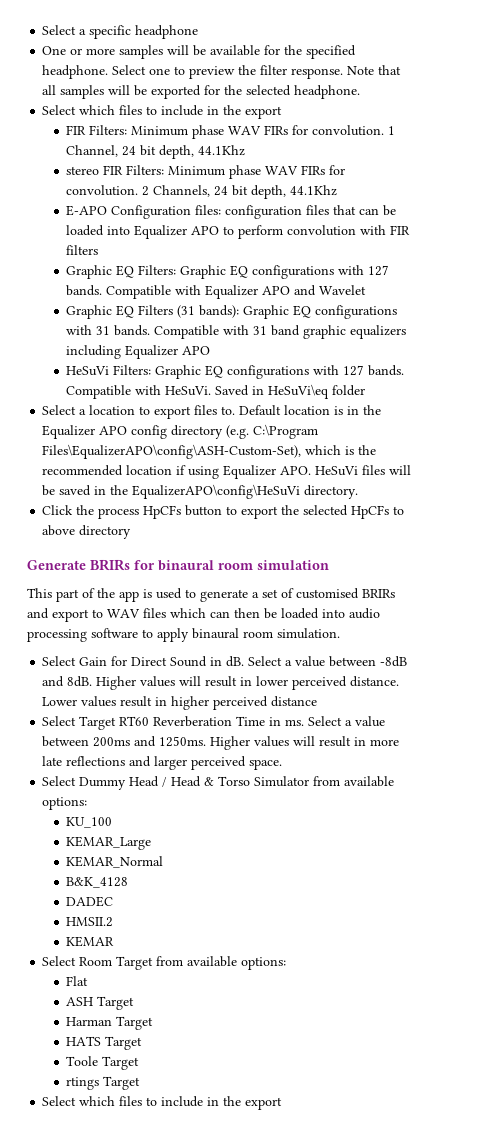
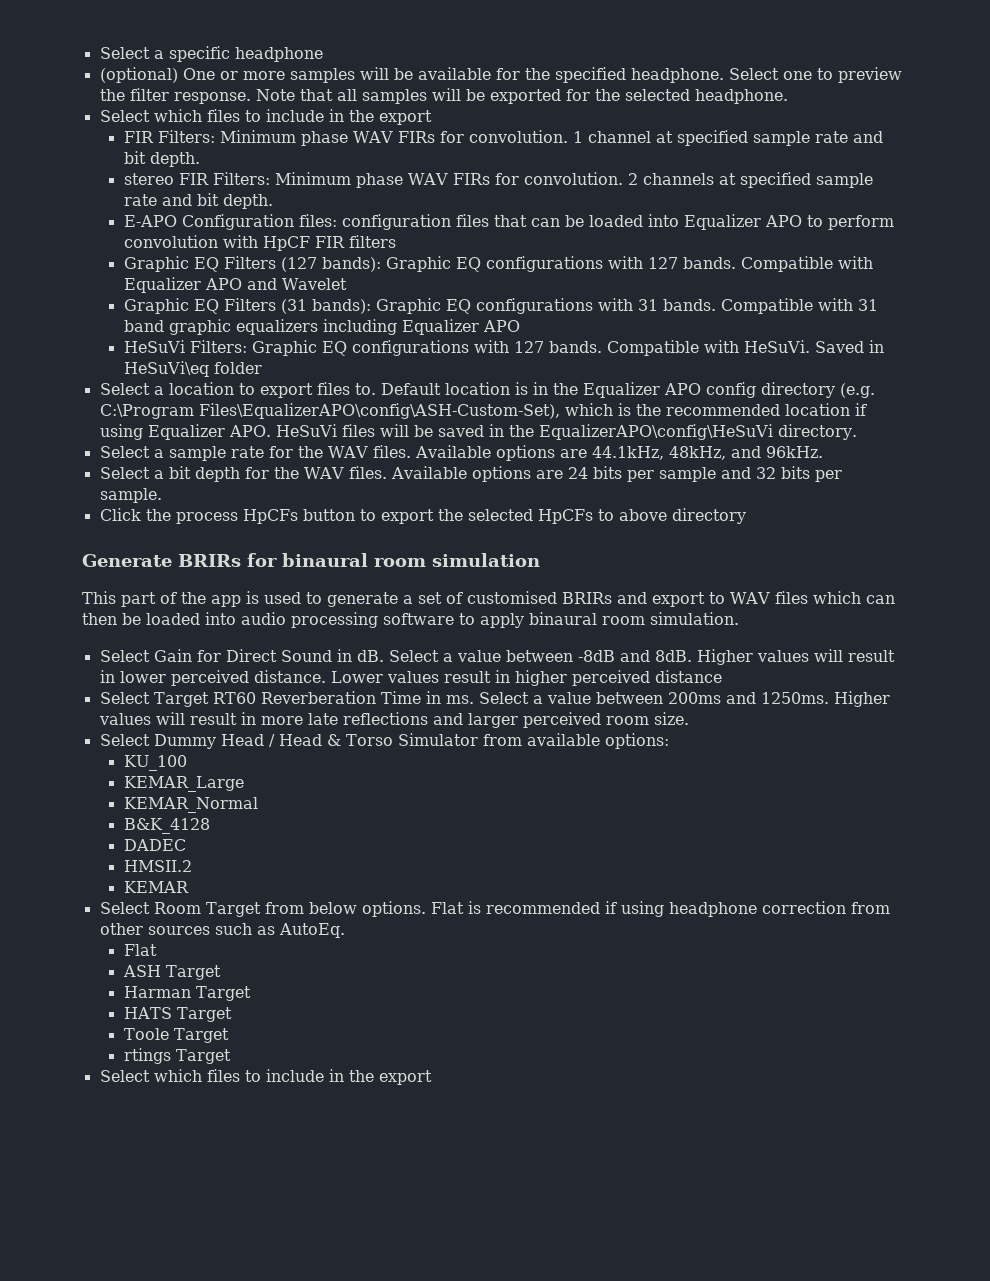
- One or more samples will be available for the specified headphone.
+ (optional) One or more samples will be available for the specified headphone.
- 1 Channel, 24 bit depth, 44.1Khz
+ 1 channel at specified sample rate and bit depth.
- 2 Channels, 24 bit depth, 44.1Khz
+ 2 channels at specified sample rate and bit depth.
- E-APO Configuration files: configuration files that can be loaded into Equalizer APO to perform convolution with FIR filters
+ E-APO Configuration files: configuration files that can be loaded into Equalizer APO to perform convolution with HpCF FIR filters
- Graphic EQ Filters: Graphic EQ configurations with 127 bands.
+ Graphic EQ Filters (127 bands): Graphic EQ configurations with 127 bands.
+ Select a sample rate for the WAV files. Available options are 44.1kHz, 48kHz, and 96kHz.
+ Select a bit depth for the WAV files. Available options are 24 bits per sample and 32 bits per sample.
- Higher values will result in more late reflections and larger perceived space.
+ Higher values will result in more late reflections and larger perceived room size.
- Select Room Target from available options:
+ Select Room Target from below options. Flat is recommended if using headphone correction from other sources such as AutoEq.

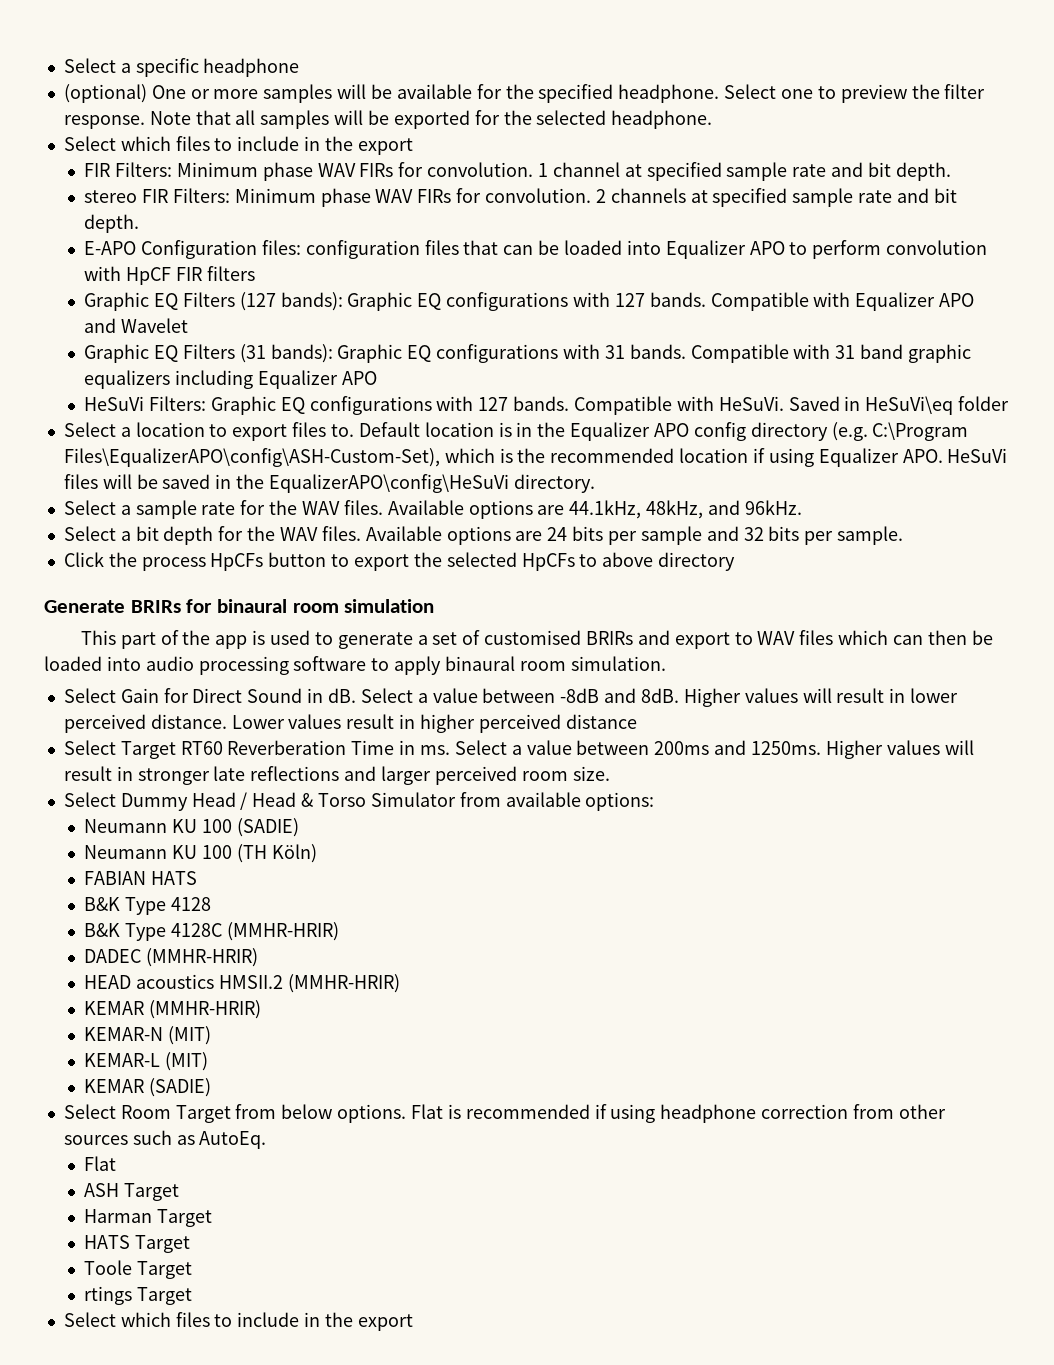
- Higher values will result in more late reflections and larger perceived room size.
+ Higher values will result in stronger late reflections and larger perceived room size.
- KU_100
- KEMAR_Large
- KEMAR_Normal
- B&K_4128
- DADEC
- HMSII.2
- KEMAR
+ Neumann KU 100 (SADIE)
+ Neumann KU 100 (TH Köln)
+ FABIAN HATS
+ B&K Type 4128
+ B&K Type 4128C (MMHR-HRIR)
+ DADEC (MMHR-HRIR)
+ HEAD acoustics HMSII.2 (MMHR-HRIR)
+ KEMAR (MMHR-HRIR)
+ KEMAR-N (MIT)
+ KEMAR-L (MIT)
+ KEMAR (SADIE)

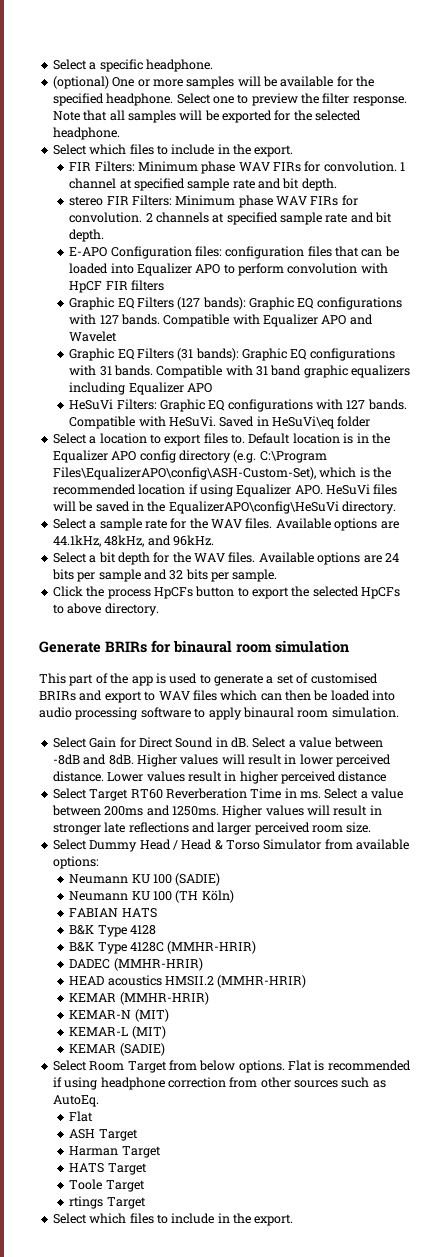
- Select a specific headphone
+ Select a specific headphone.
  Note that all samples will be exported for the selected headphone.
- Select which files to include in the export
+ Select which files to include in the export.
- Click the process HpCFs button to export the selected HpCFs to above directory
+ Click the process HpCFs button to export the selected HpCFs to above directory.
  rtings Target
- Select which files to include in the export
+ Select which files to include in the export.

